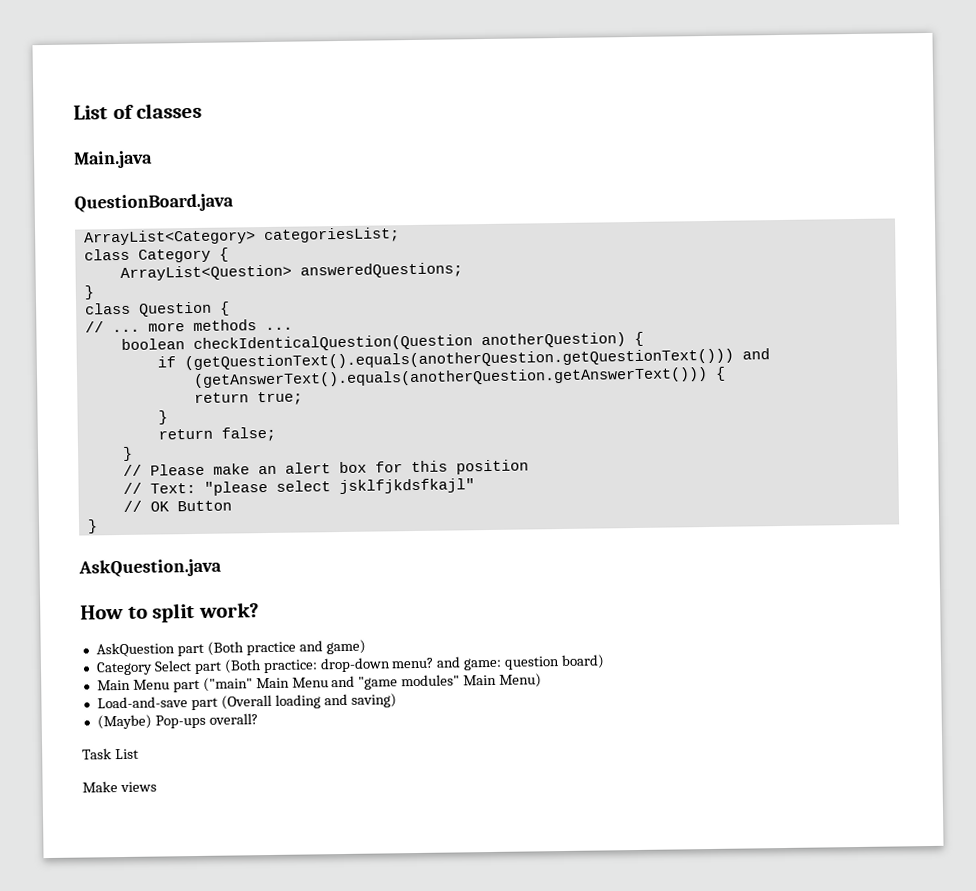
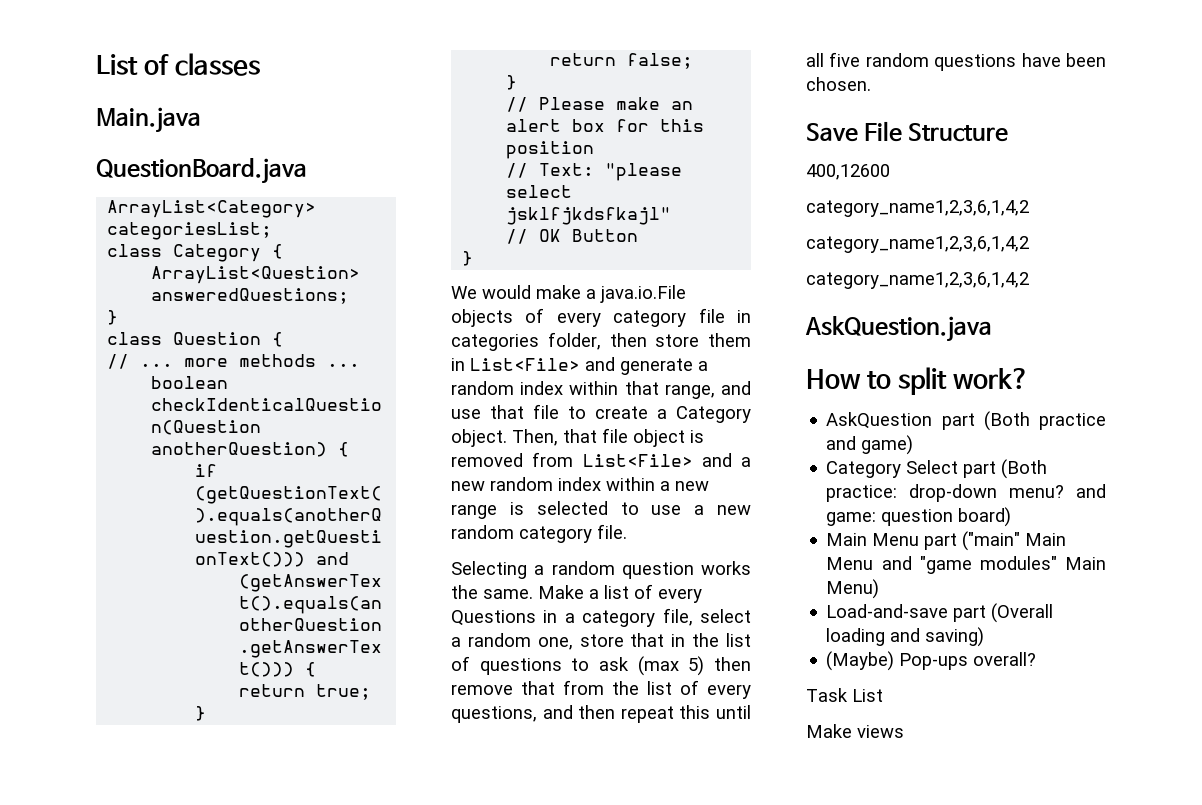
+ We would make a java.io.File objects of every category file in categories folder, then store them in List<File> and generate a random index within that range, and use that file to create a Category object. Then, that file object is removed from List<File> and a new random index within a new range is selected to use a new random category file.
+ Selecting a random question works the same. Make a list of every Questions in a category file, select a random one, store that in the list of questions to ask (max 5) then remove that from the list of every questions, and then repeat this until all five random questions have been chosen.
+ Save File Structure
+ 400,12600
+ category_name1,2,3,6,1,4,2
+ category_name1,2,3,6,1,4,2
+ category_name1,2,3,6,1,4,2

